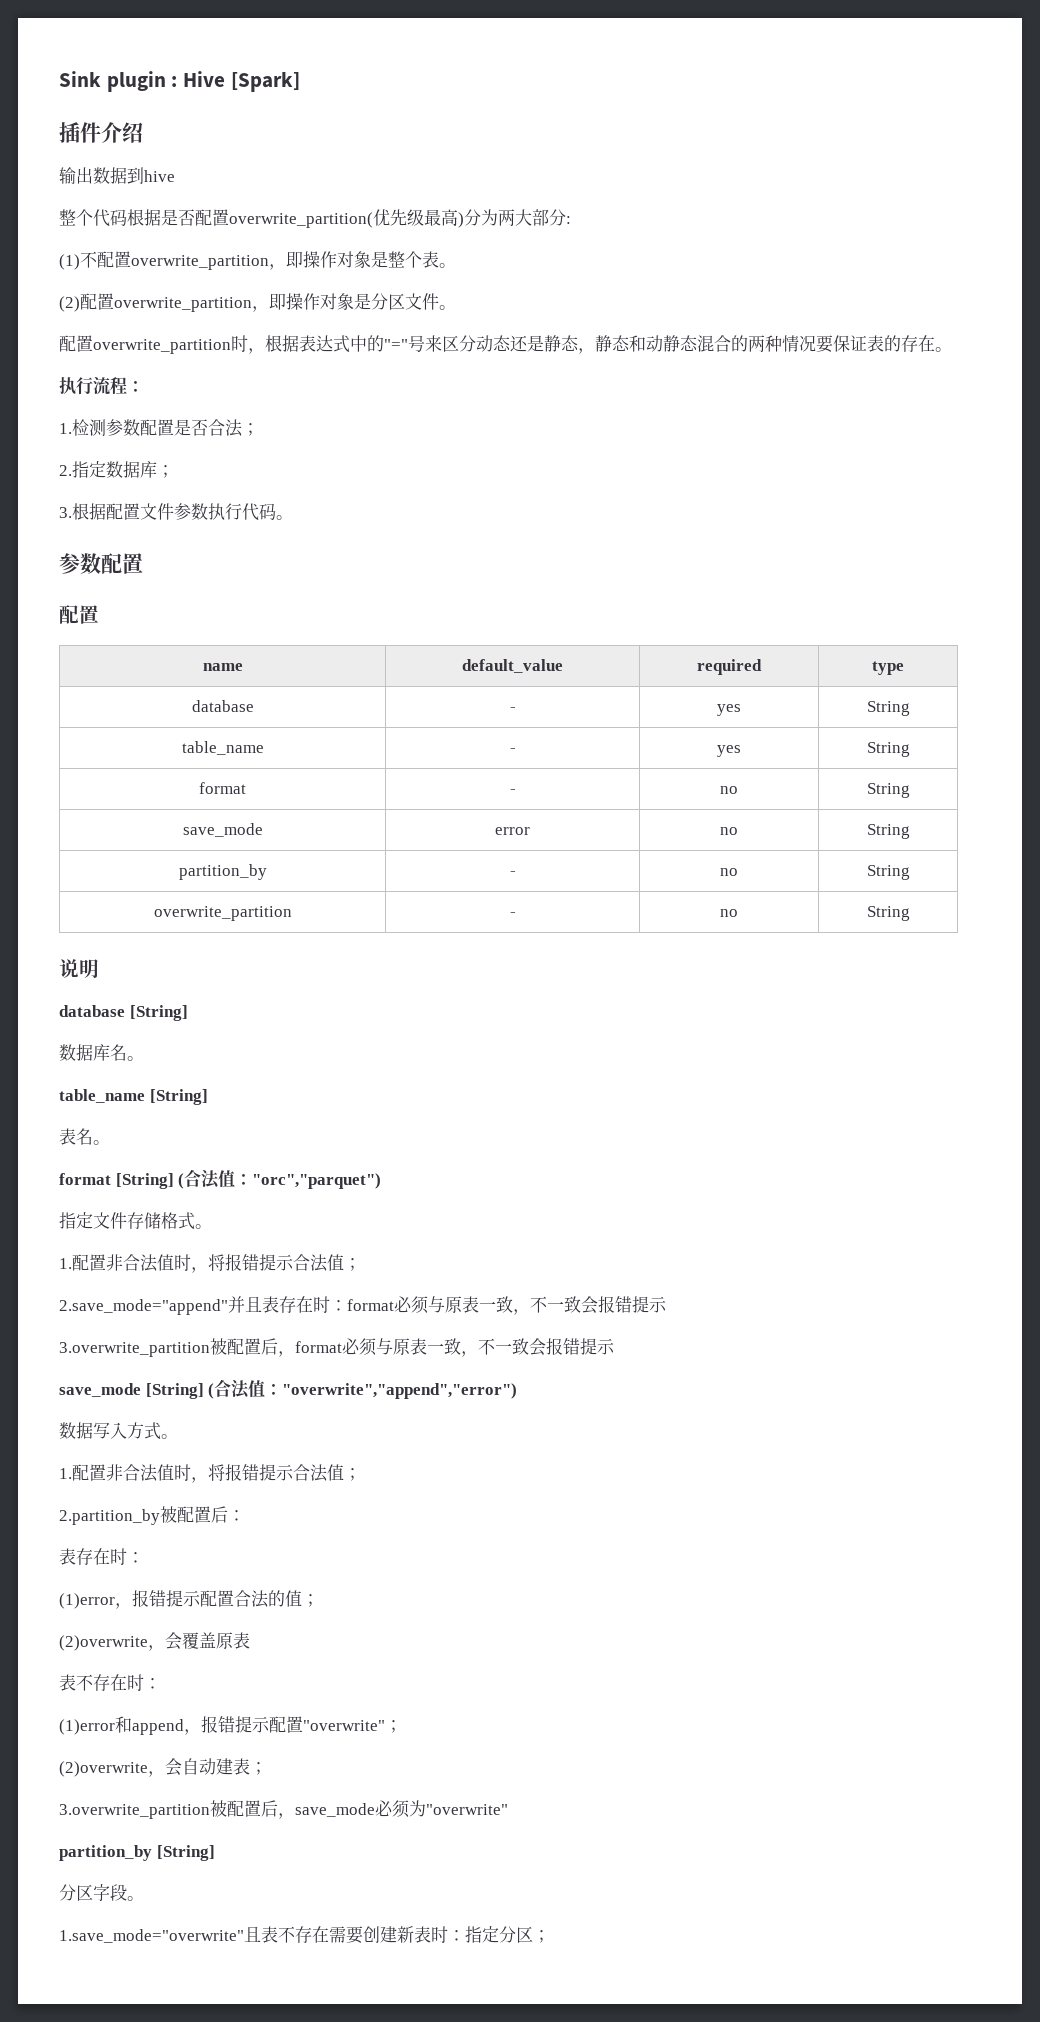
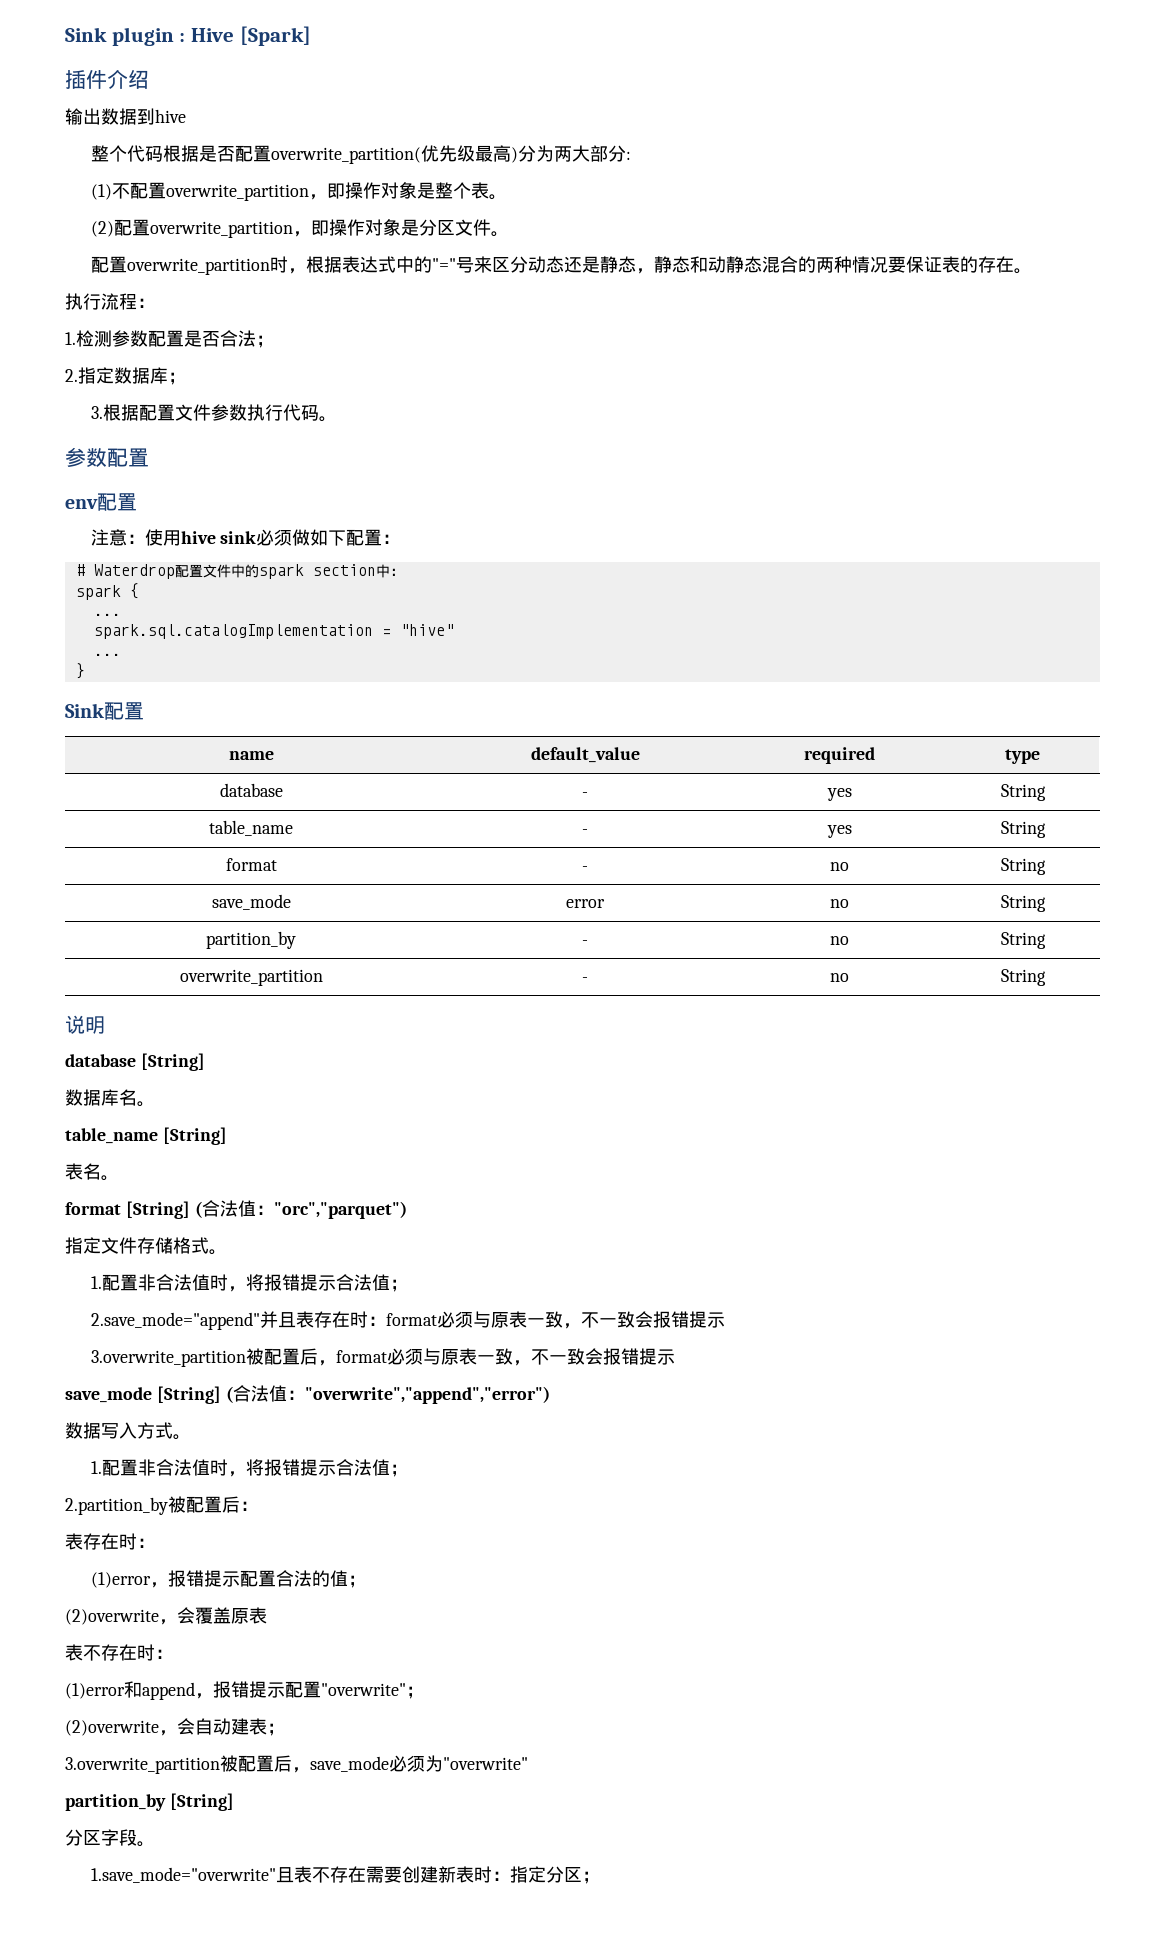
  3.根据配置文件参数执行代码。
  参数配置
- 配置
+ env配置
+ 注意：使用hive sink必须做如下配置：
+ # Waterdrop配置文件中的spark section中：
+ spark {
+ ...
+ spark.sql.catalogImplementation = "hive"
+ ...
+ }
+ Sink配置

